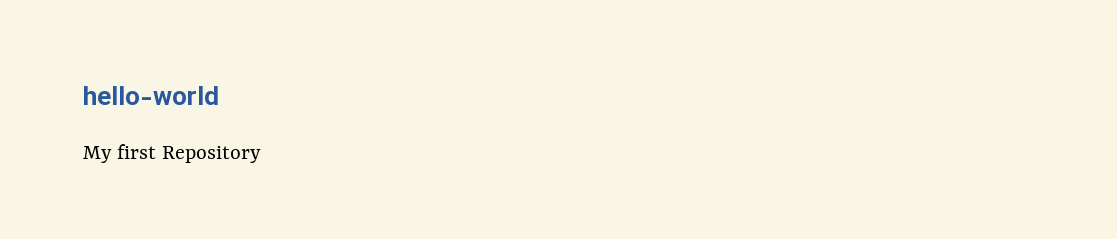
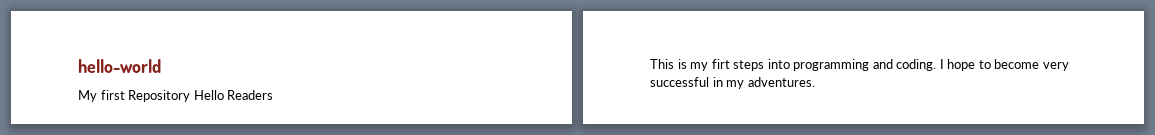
- My first Repository
+ My first Repository Hello Readers
+ This is my firt steps into programming and coding. I hope to become very successful in my adventures.

